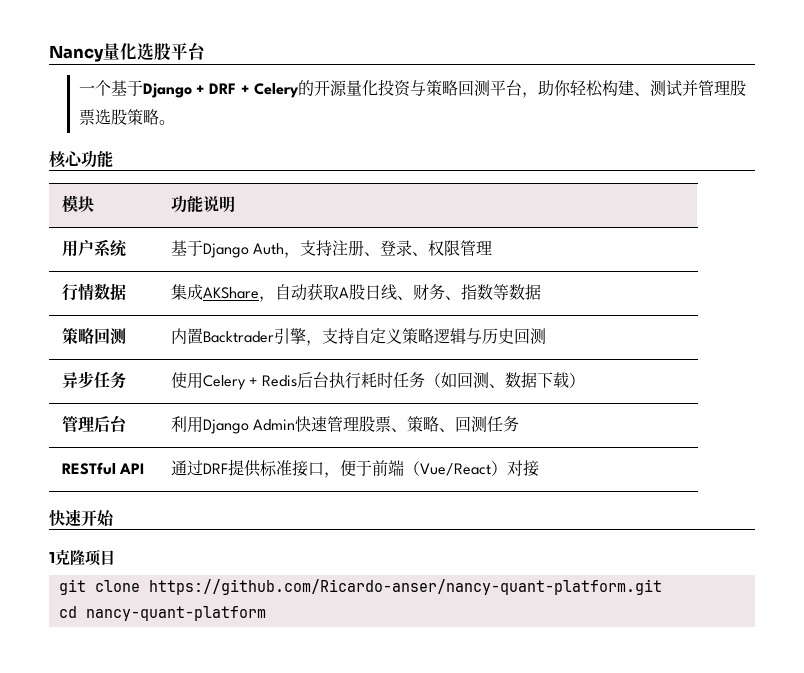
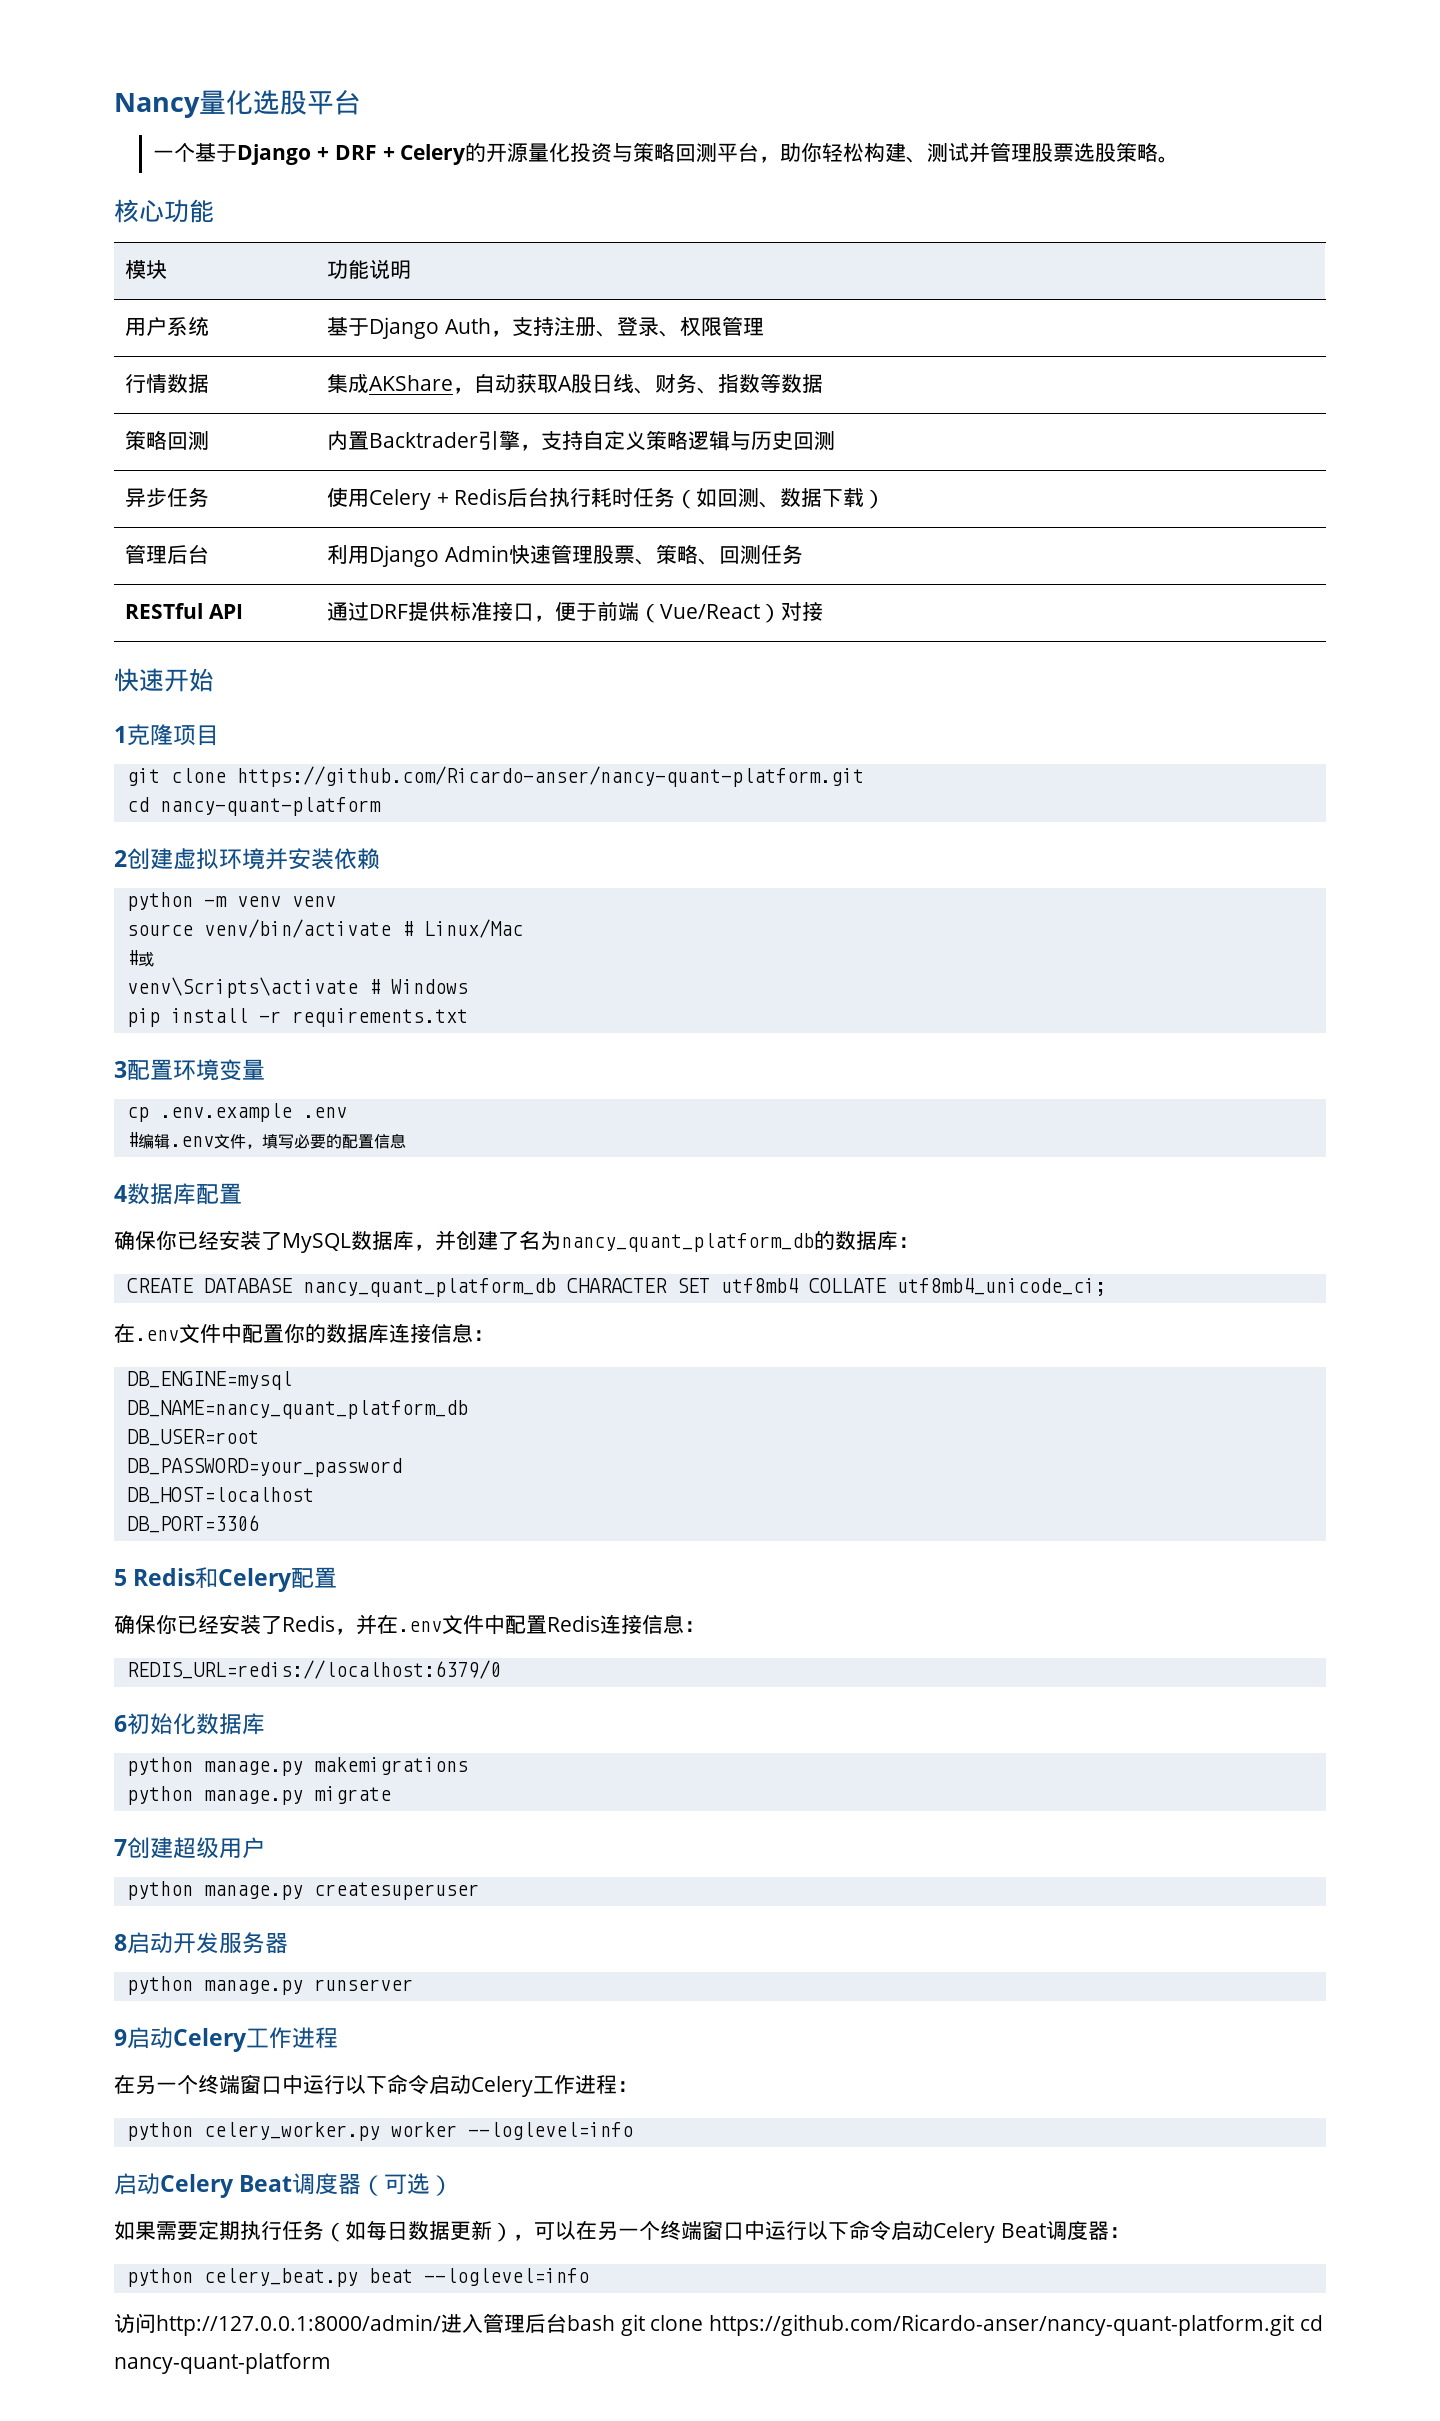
+ 2创建虚拟环境并安装依赖
+ python -m venv venv
+ source venv/bin/activate # Linux/Mac
+ #或
+ venv\Scripts\activate # Windows
+ pip install -r requirements.txt
+ 3配置环境变量
+ cp .env.example .env
+ #编辑.env文件，填写必要的配置信息
+ 4数据库配置
+ 确保你已经安装了MySQL数据库，并创建了名为nancy_quant_platform_db的数据库：
+ CREATE DATABASE nancy_quant_platform_db CHARACTER SET utf8mb4 COLLATE utf8mb4_unicode_ci;
+ 在.env文件中配置你的数据库连接信息：
+ DB_ENGINE=mysql
+ DB_NAME=nancy_quant_platform_db
+ DB_USER=root
+ DB_PASSWORD=your_password
+ DB_HOST=localhost
+ DB_PORT=3306
+ 5 Redis和Celery配置
+ 确保你已经安装了Redis，并在.env文件中配置Redis连接信息：
+ REDIS_URL=redis://localhost:6379/0
+ 6初始化数据库
+ python manage.py makemigrations
+ python manage.py migrate
+ 7创建超级用户
+ python manage.py createsuperuser
+ 8启动开发服务器
+ python manage.py runserver
+ 9启动Celery工作进程
+ 在另一个终端窗口中运行以下命令启动Celery工作进程：
+ python celery_worker.py worker --loglevel=info
+ 启动Celery Beat调度器（可选）
+ 如果需要定期执行任务（如每日数据更新），可以在另一个终端窗口中运行以下命令启动Celery Beat调度器：
+ python celery_beat.py beat --loglevel=info
+ 访问http://127.0.0.1:8000/admin/进入管理后台bash git clone https://github.com/Ricardo-anser/nancy-quant-platform.git cd nancy-quant-platform

